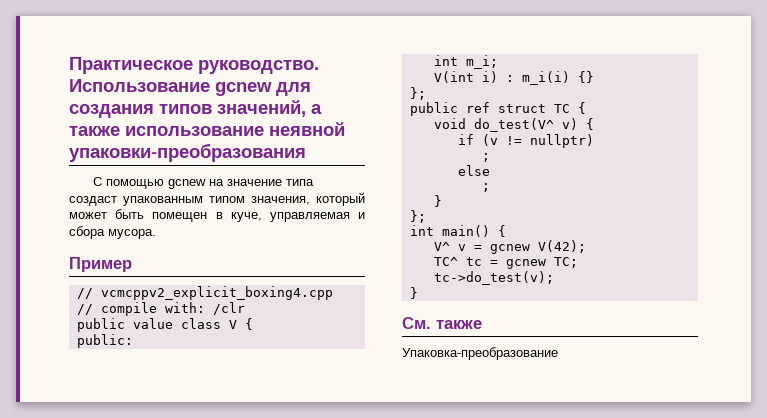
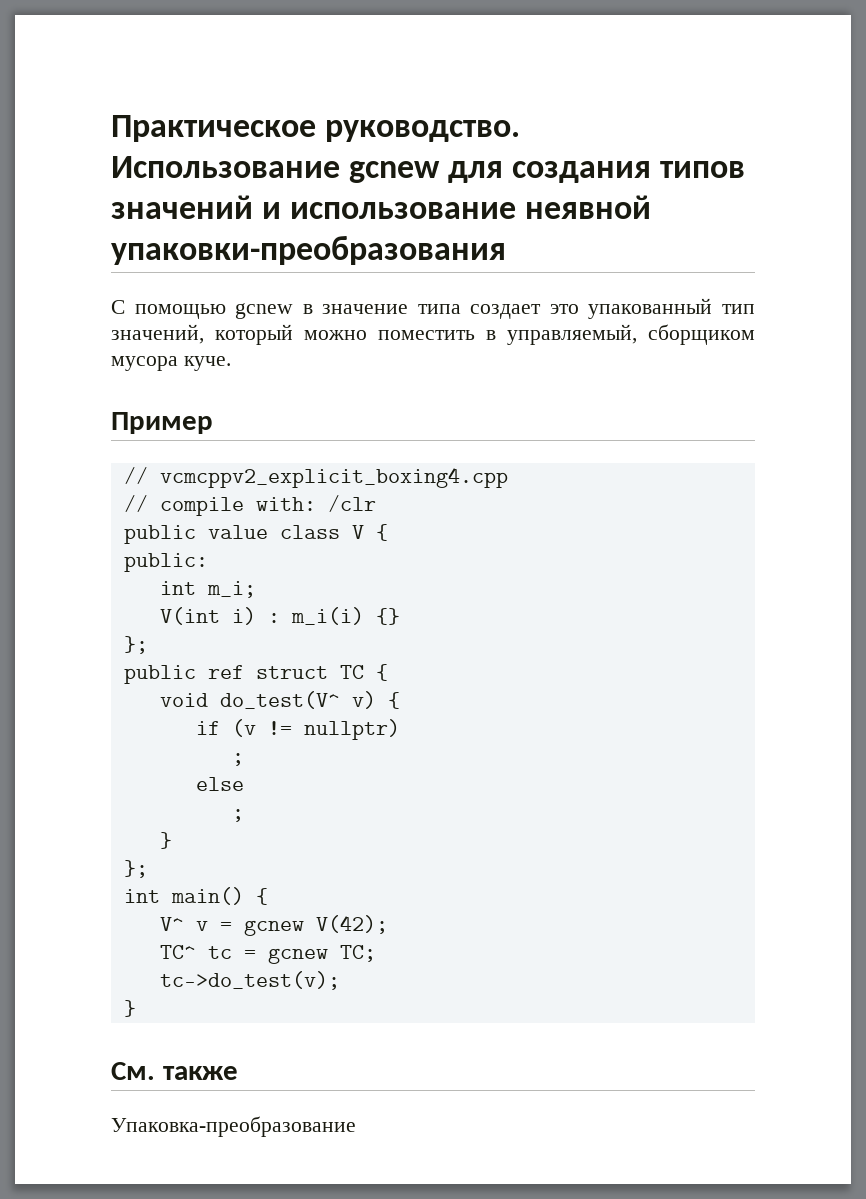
- Использование gcnew для создания типов значений, а также использование неявной упаковки-преобразования
+ Использование gcnew для создания типов значений и использование неявной упаковки-преобразования
- С помощью gcnew на значение типа создаст упакованным типом значения, который может быть помещен в куче, управляемая и сбора мусора.
+ С помощью gcnew в значение типа создает это упакованный тип значений, который можно поместить в управляемый, сборщиком мусора куче.

